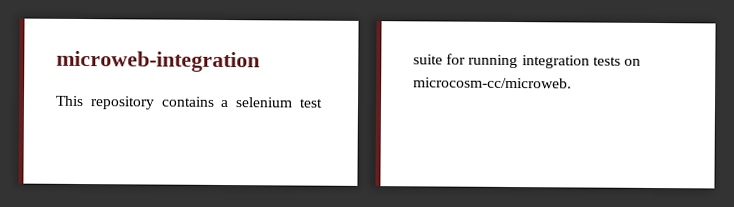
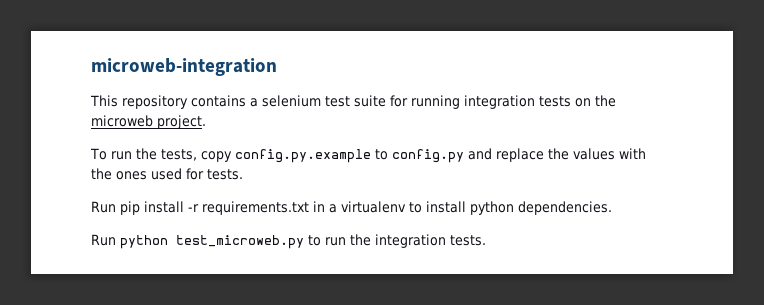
- This repository contains a selenium test suite for running integration tests on microcosm-cc/microweb.
+ This repository contains a selenium test suite for running integration tests on the microweb project.
+ To run the tests, copy config.py.example to config.py and replace the values with the ones used for tests.
+ Run pip install -r requirements.txt in a virtualenv to install python dependencies.
+ Run python test_microweb.py to run the integration tests.

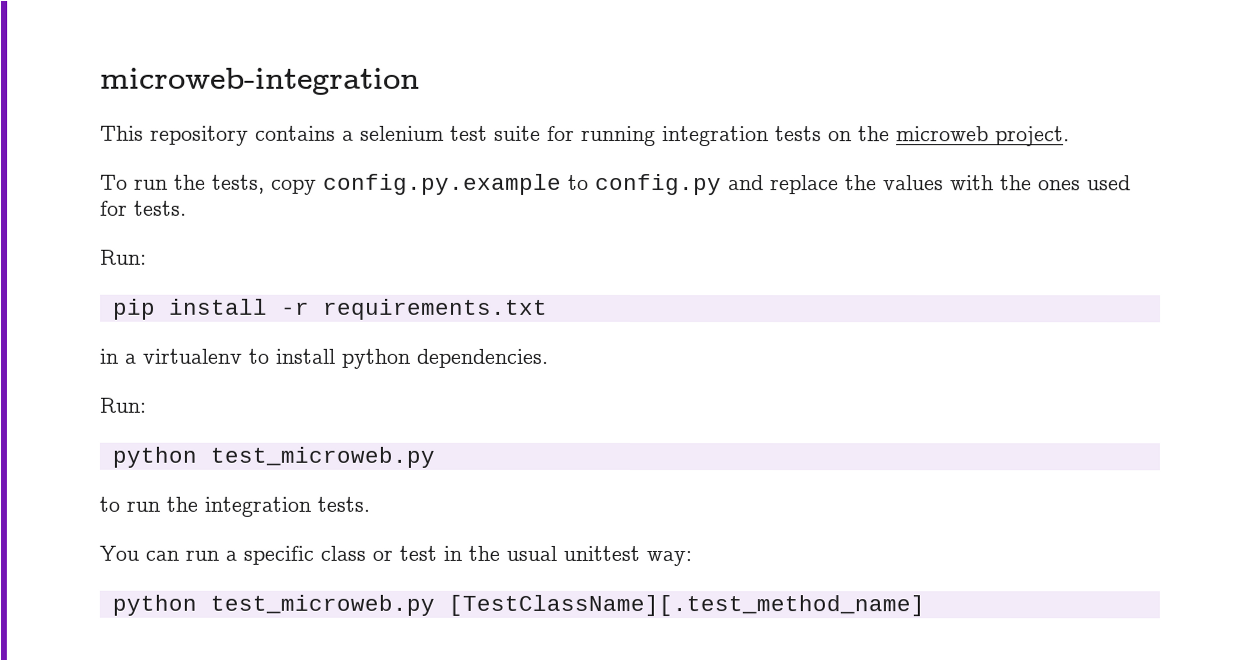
  To run the tests, copy config.py.example to config.py and replace the values with the ones used for tests.
- Run pip install -r requirements.txt in a virtualenv to install python dependencies.
- Run python test_microweb.py to run the integration tests.
+ Run:
+ pip install -r requirements.txt
+ in a virtualenv to install python dependencies.
+ Run:
+ python test_microweb.py
+ to run the integration tests.
+ You can run a specific class or test in the usual unittest way:
+ python test_microweb.py [TestClassName][.test_method_name]

